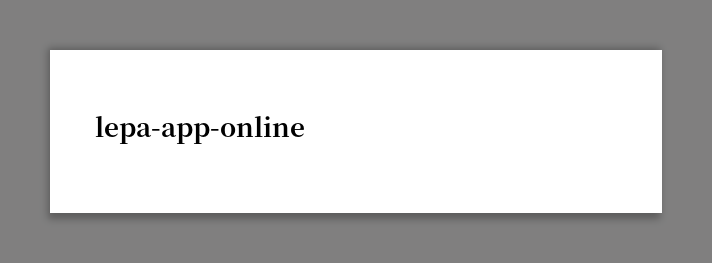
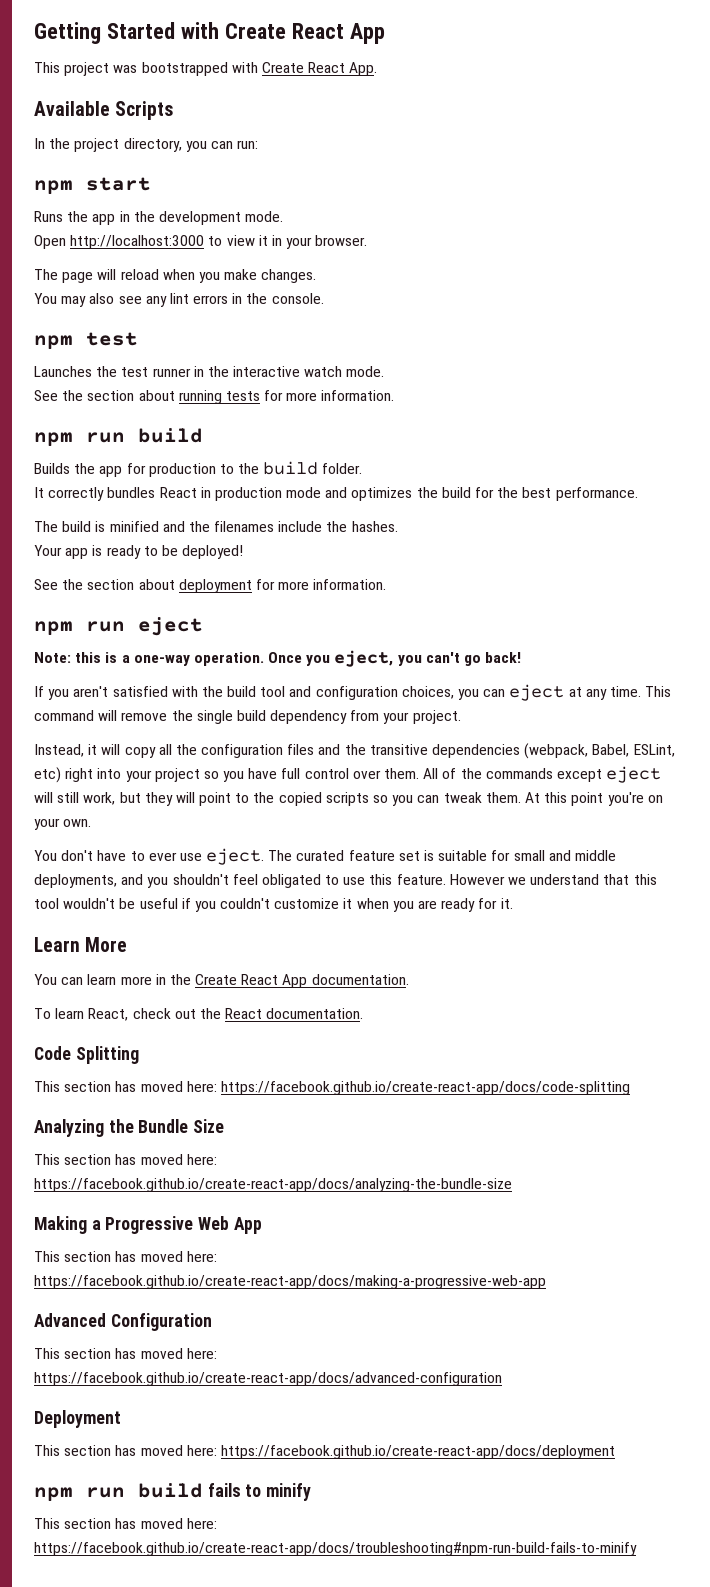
- lepa-app-online
+ Getting Started with Create React App
+ This project was bootstrapped with Create React App.
+ Available Scripts
+ In the project directory, you can run:
+ npm start
+ Runs the app in the development mode.
+ Open http://localhost:3000 to view it in your browser.
+ The page will reload when you make changes.
+ You may also see any lint errors in the console.
+ npm test
+ Launches the test runner in the interactive watch mode.
+ See the section about running tests for more information.
+ npm run build
+ Builds the app for production to the build folder.
+ It correctly bundles React in production mode and optimizes the build for the best performance.
+ The build is minified and the filenames include the hashes.
+ Your app is ready to be deployed!
+ See the section about deployment for more information.
+ npm run eject
+ Note: this is a one-way operation. Once you eject, you can't go back!
+ If you aren't satisfied with the build tool and configuration choices, you can eject at any time. This command will remove the single build dependency from your project.
+ Instead, it will copy all the configuration files and the transitive dependencies (webpack, Babel, ESLint, etc) right into your project so you have full control over them. All of the commands except eject will still work, but they will point to the copied scripts so you can tweak them. At this point you're on your own.
+ You don't have to ever use eject. The curated feature set is suitable for small and middle deployments, and you shouldn't feel obligated to use this feature. However we understand that this tool wouldn't be useful if you couldn't customize it when you are ready for it.
+ Learn More
+ You can learn more in the Create React App documentation.
+ To learn React, check out the React documentation.
+ Code Splitting
+ This section has moved here: https://facebook.github.io/create-react-app/docs/code-splitting
+ Analyzing the Bundle Size
+ This section has moved here: https://facebook.github.io/create-react-app/docs/analyzing-the-bundle-size
+ Making a Progressive Web App
+ This section has moved here: https://facebook.github.io/create-react-app/docs/making-a-progressive-web-app
+ Advanced Configuration
+ This section has moved here: https://facebook.github.io/create-react-app/docs/advanced-configuration
+ Deployment
+ This section has moved here: https://facebook.github.io/create-react-app/docs/deployment
+ npm run build fails to minify
+ This section has moved here: https://facebook.github.io/create-react-app/docs/troubleshooting#npm-run-build-fails-to-minify

